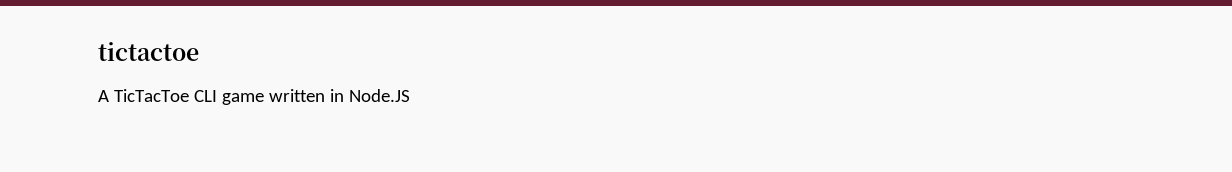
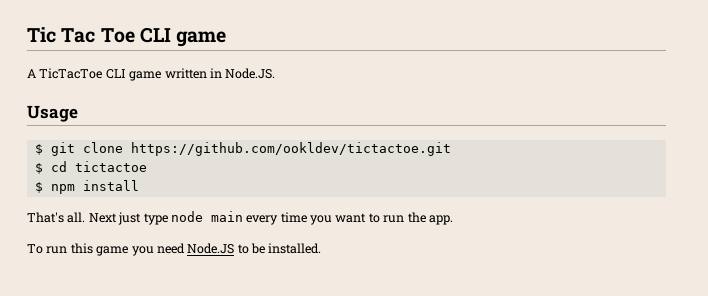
- tictactoe
+ Tic Tac Toe CLI game
- A TicTacToe CLI game written in Node.JS
+ A TicTacToe CLI game written in Node.JS.
+ Usage
+ $ git clone https://github.com/ookldev/tictactoe.git
+ $ cd tictactoe
+ $ npm install
+ That's all. Next just type node main every time you want to run the app.
+ To run this game you need Node.JS to be installed.

